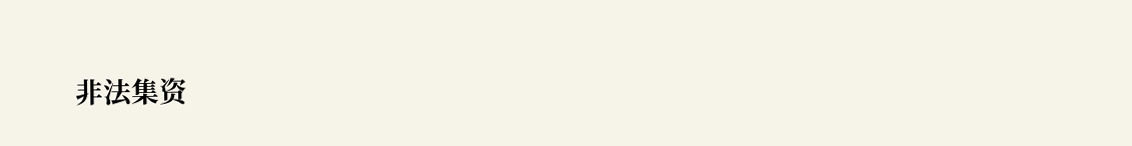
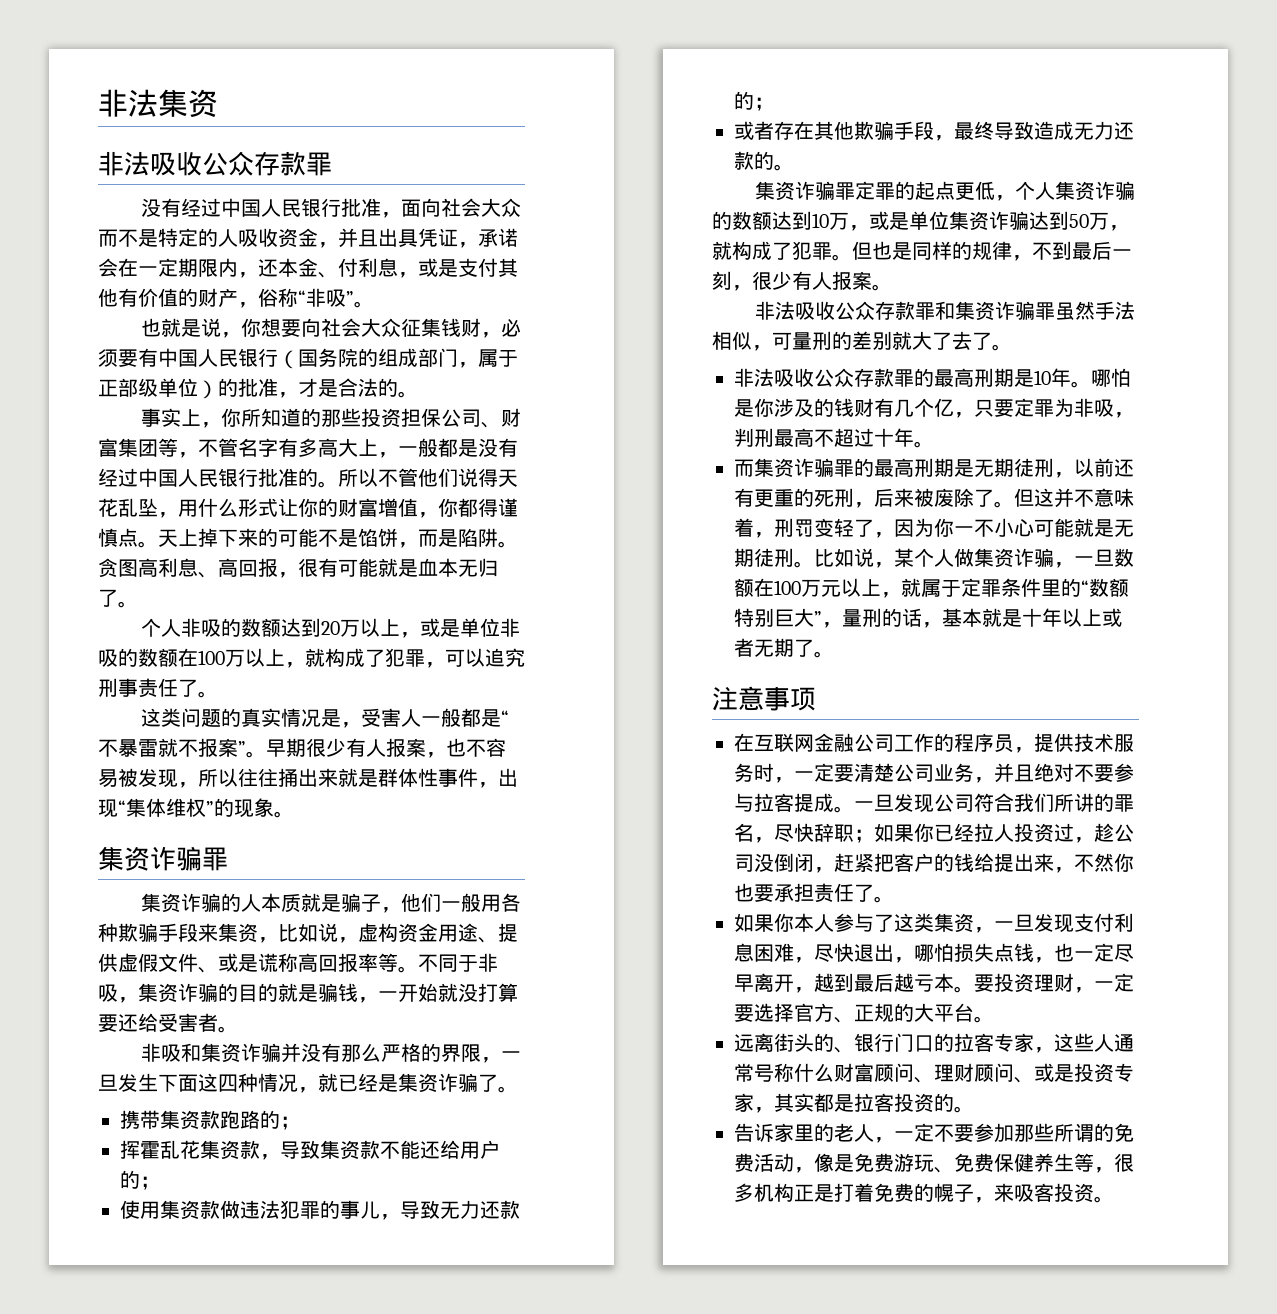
  非法集资
+ 非法吸收公众存款罪
+ 没有经过中国人民银行批准，面向社会大众而不是特定的人吸收资金，并且出具凭证，承诺会在一定期限内，还本金、付利息，或是支付其他有价值的财产，俗称“非吸”。
+ 也就是说，你想要向社会大众征集钱财，必须要有中国人民银行（国务院的组成部门，属于正部级单位）的批准，才是合法的。
+ 事实上，你所知道的那些投资担保公司、财富集团等，不管名字有多高大上，一般都是没有经过中国人民银行批准的。所以不管他们说得天花乱坠，用什么形式让你的财富增值，你都得谨慎点。天上掉下来的可能不是馅饼，而是陷阱。贪图高利息、高回报，很有可能就是血本无归了。
+ 个人非吸的数额达到20万以上，或是单位非吸的数额在100万以上，就构成了犯罪，可以追究刑事责任了。
+ 这类问题的真实情况是，受害人一般都是“不暴雷就不报案”。早期很少有人报案，也不容易被发现，所以往往捅出来就是群体性事件，出现“集体维权”的现象。
+ 集资诈骗罪
+ 集资诈骗的人本质就是骗子，他们一般用各种欺骗手段来集资，比如说，虚构资金用途、提供虚假文件、或是谎称高回报率等。不同于非吸，集资诈骗的目的就是骗钱，一开始就没打算要还给受害者。
+ 非吸和集资诈骗并没有那么严格的界限，一旦发生下面这四种情况，就已经是集资诈骗了。
+ 携带集资款跑路的；
+ 挥霍乱花集资款，导致集资款不能还给用户的；
+ 使用集资款做违法犯罪的事儿，导致无力还款的；
+ 或者存在其他欺骗手段，最终导致造成无力还款的。
+ 集资诈骗罪定罪的起点更低，个人集资诈骗的数额达到10万，或是单位集资诈骗达到50万，就构成了犯罪。但也是同样的规律，不到最后一刻，很少有人报案。
+ 非法吸收公众存款罪和集资诈骗罪虽然手法相似，可量刑的差别就大了去了。
+ 非法吸收公众存款罪的最高刑期是10年。哪怕是你涉及的钱财有几个亿，只要定罪为非吸，判刑最高不超过十年。
+ 而集资诈骗罪的最高刑期是无期徒刑，以前还有更重的死刑，后来被废除了。但这并不意味着，刑罚变轻了，因为你一不小心可能就是无期徒刑。比如说，某个人做集资诈骗，一旦数额在100万元以上，就属于定罪条件里的“数额特别巨大”，量刑的话，基本就是十年以上或者无期了。
+ 注意事项
+ 在互联网金融公司工作的程序员，提供技术服务时，一定要清楚公司业务，并且绝对不要参与拉客提成。一旦发现公司符合我们所讲的罪名，尽快辞职；如果你已经拉人投资过，趁公司没倒闭，赶紧把客户的钱给提出来，不然你也要承担责任了。
+ 如果你本人参与了这类集资，一旦发现支付利息困难，尽快退出，哪怕损失点钱，也一定尽早离开，越到最后越亏本。要投资理财，一定要选择官方、正规的大平台。
+ 远离街头的、银行门口的拉客专家，这些人通常号称什么财富顾问、理财顾问、或是投资专家，其实都是拉客投资的。
+ 告诉家里的老人，一定不要参加那些所谓的免费活动，像是免费游玩、免费保健养生等，很多机构正是打着免费的幌子，来吸客投资。

